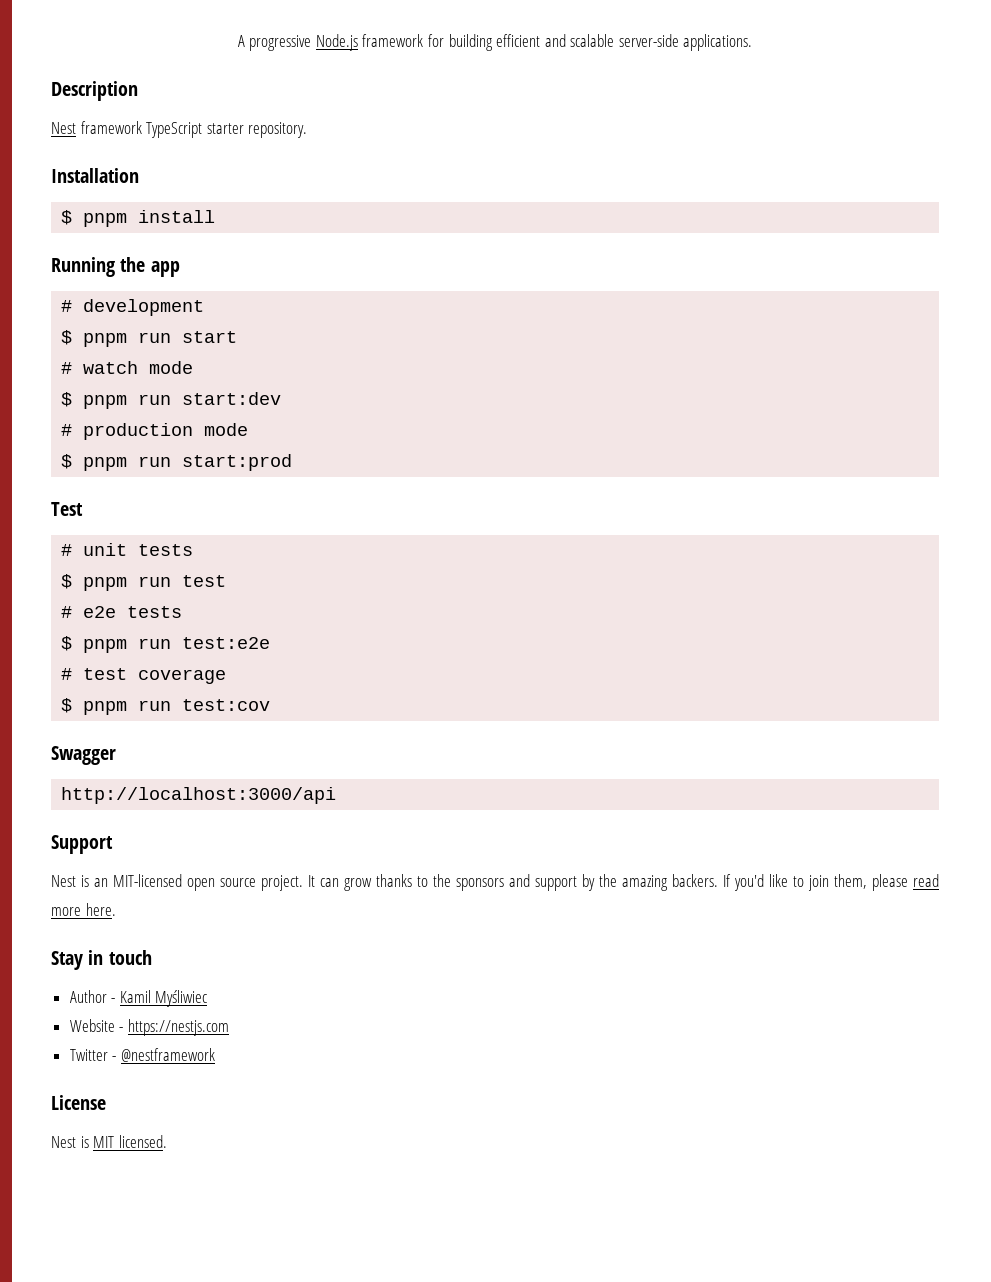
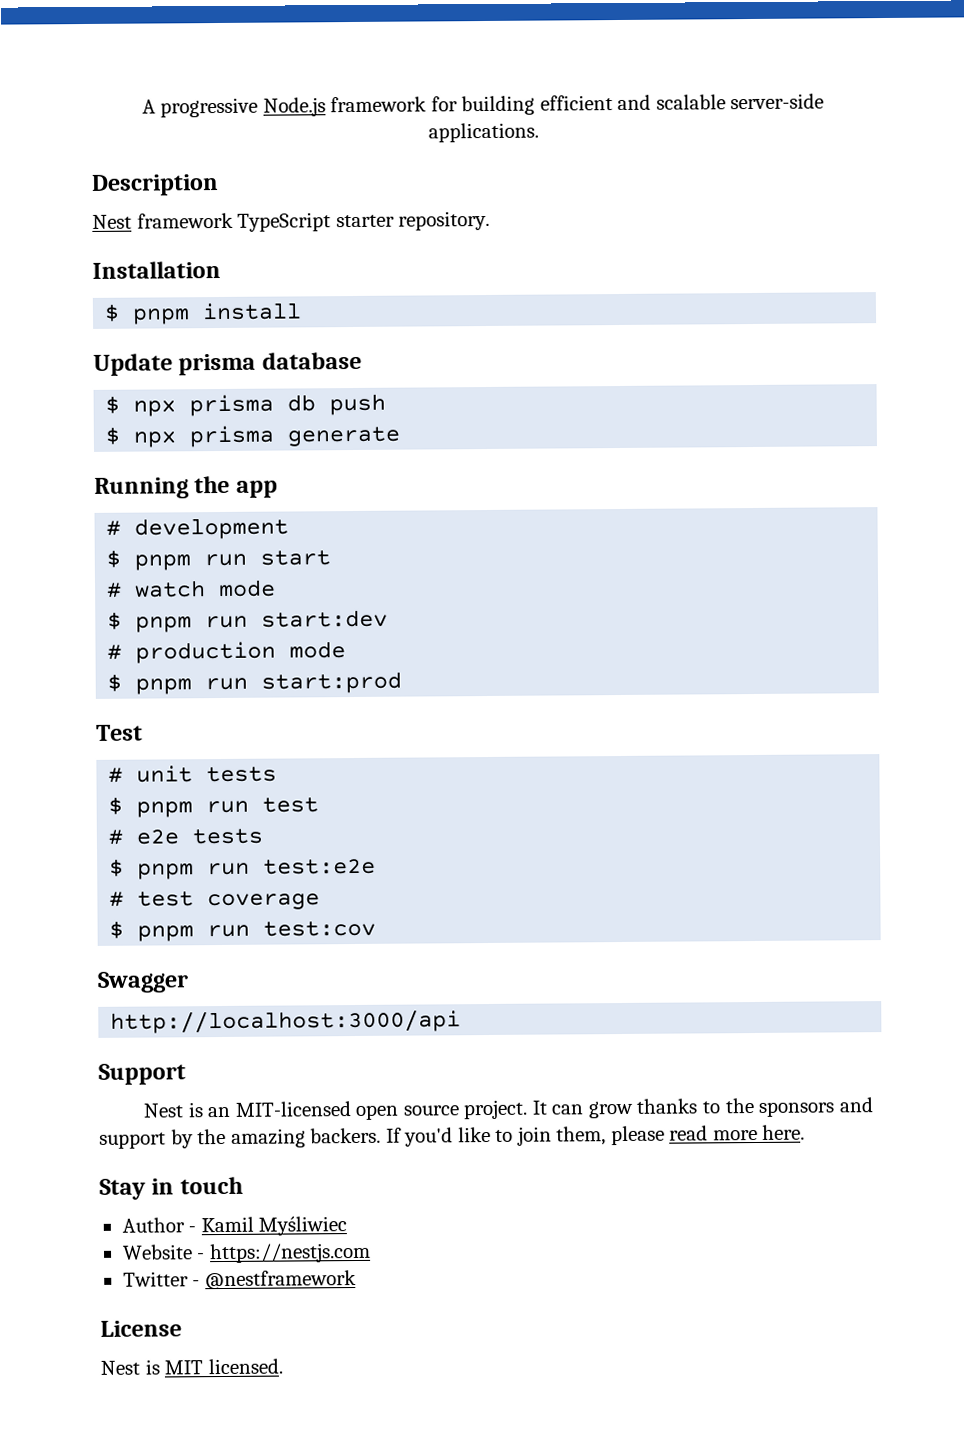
+ Update prisma database
+ $ npx prisma db push
+ $ npx prisma generate

